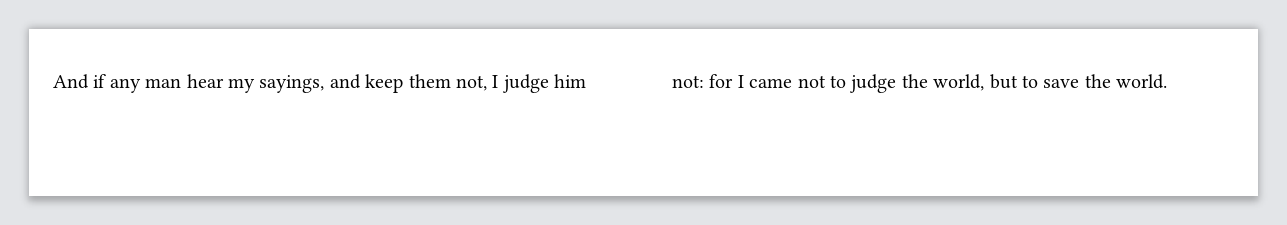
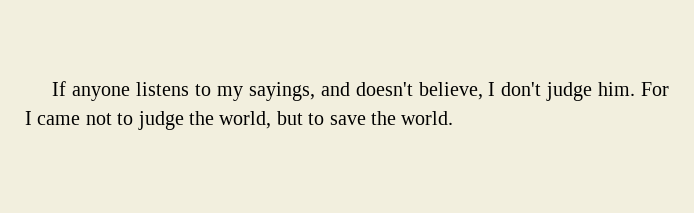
- And if any man hear my sayings, and keep them not, I judge him not: for I came not to judge the world, but to save the world.
+ If anyone listens to my sayings, and doesn't believe, I don't judge him. For I came not to judge the world, but to save the world.

